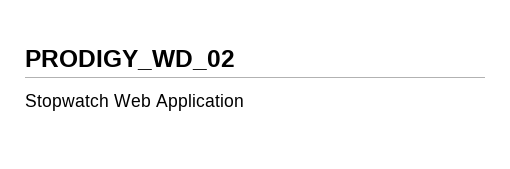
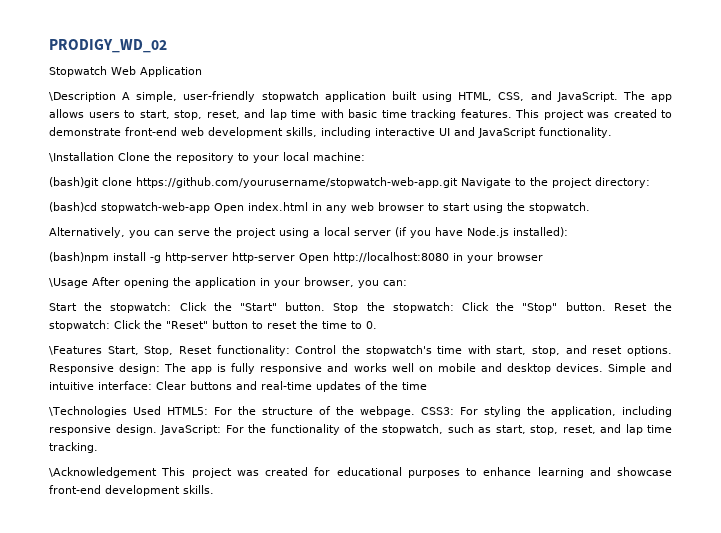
+ \Description A simple, user-friendly stopwatch application built using HTML, CSS, and JavaScript. The app allows users to start, stop, reset, and lap time with basic time tracking features. This project was created to demonstrate front-end web development skills, including interactive UI and JavaScript functionality.
+ \Installation Clone the repository to your local machine:
+ (bash)git clone https://github.com/yourusername/stopwatch-web-app.git Navigate to the project directory:
+ (bash)cd stopwatch-web-app Open index.html in any web browser to start using the stopwatch.
+ Alternatively, you can serve the project using a local server (if you have Node.js installed):
+ (bash)npm install -g http-server http-server Open http://localhost:8080 in your browser
+ \Usage After opening the application in your browser, you can:
+ Start the stopwatch: Click the "Start" button. Stop the stopwatch: Click the "Stop" button. Reset the stopwatch: Click the "Reset" button to reset the time to 0.
+ \Features Start, Stop, Reset functionality: Control the stopwatch's time with start, stop, and reset options. Responsive design: The app is fully responsive and works well on mobile and desktop devices. Simple and intuitive interface: Clear buttons and real-time updates of the time
+ \Technologies Used HTML5: For the structure of the webpage. CSS3: For styling the application, including responsive design. JavaScript: For the functionality of the stopwatch, such as start, stop, reset, and lap time tracking.
+ \Acknowledgement This project was created for educational purposes to enhance learning and showcase front-end development skills.

